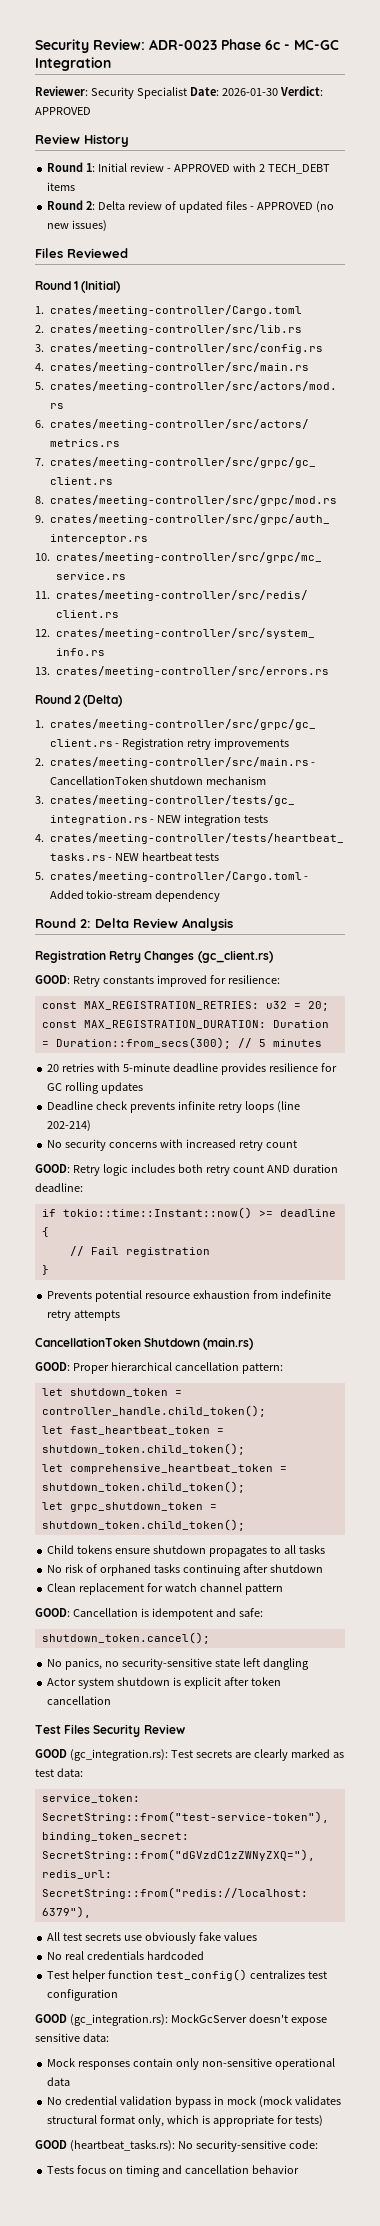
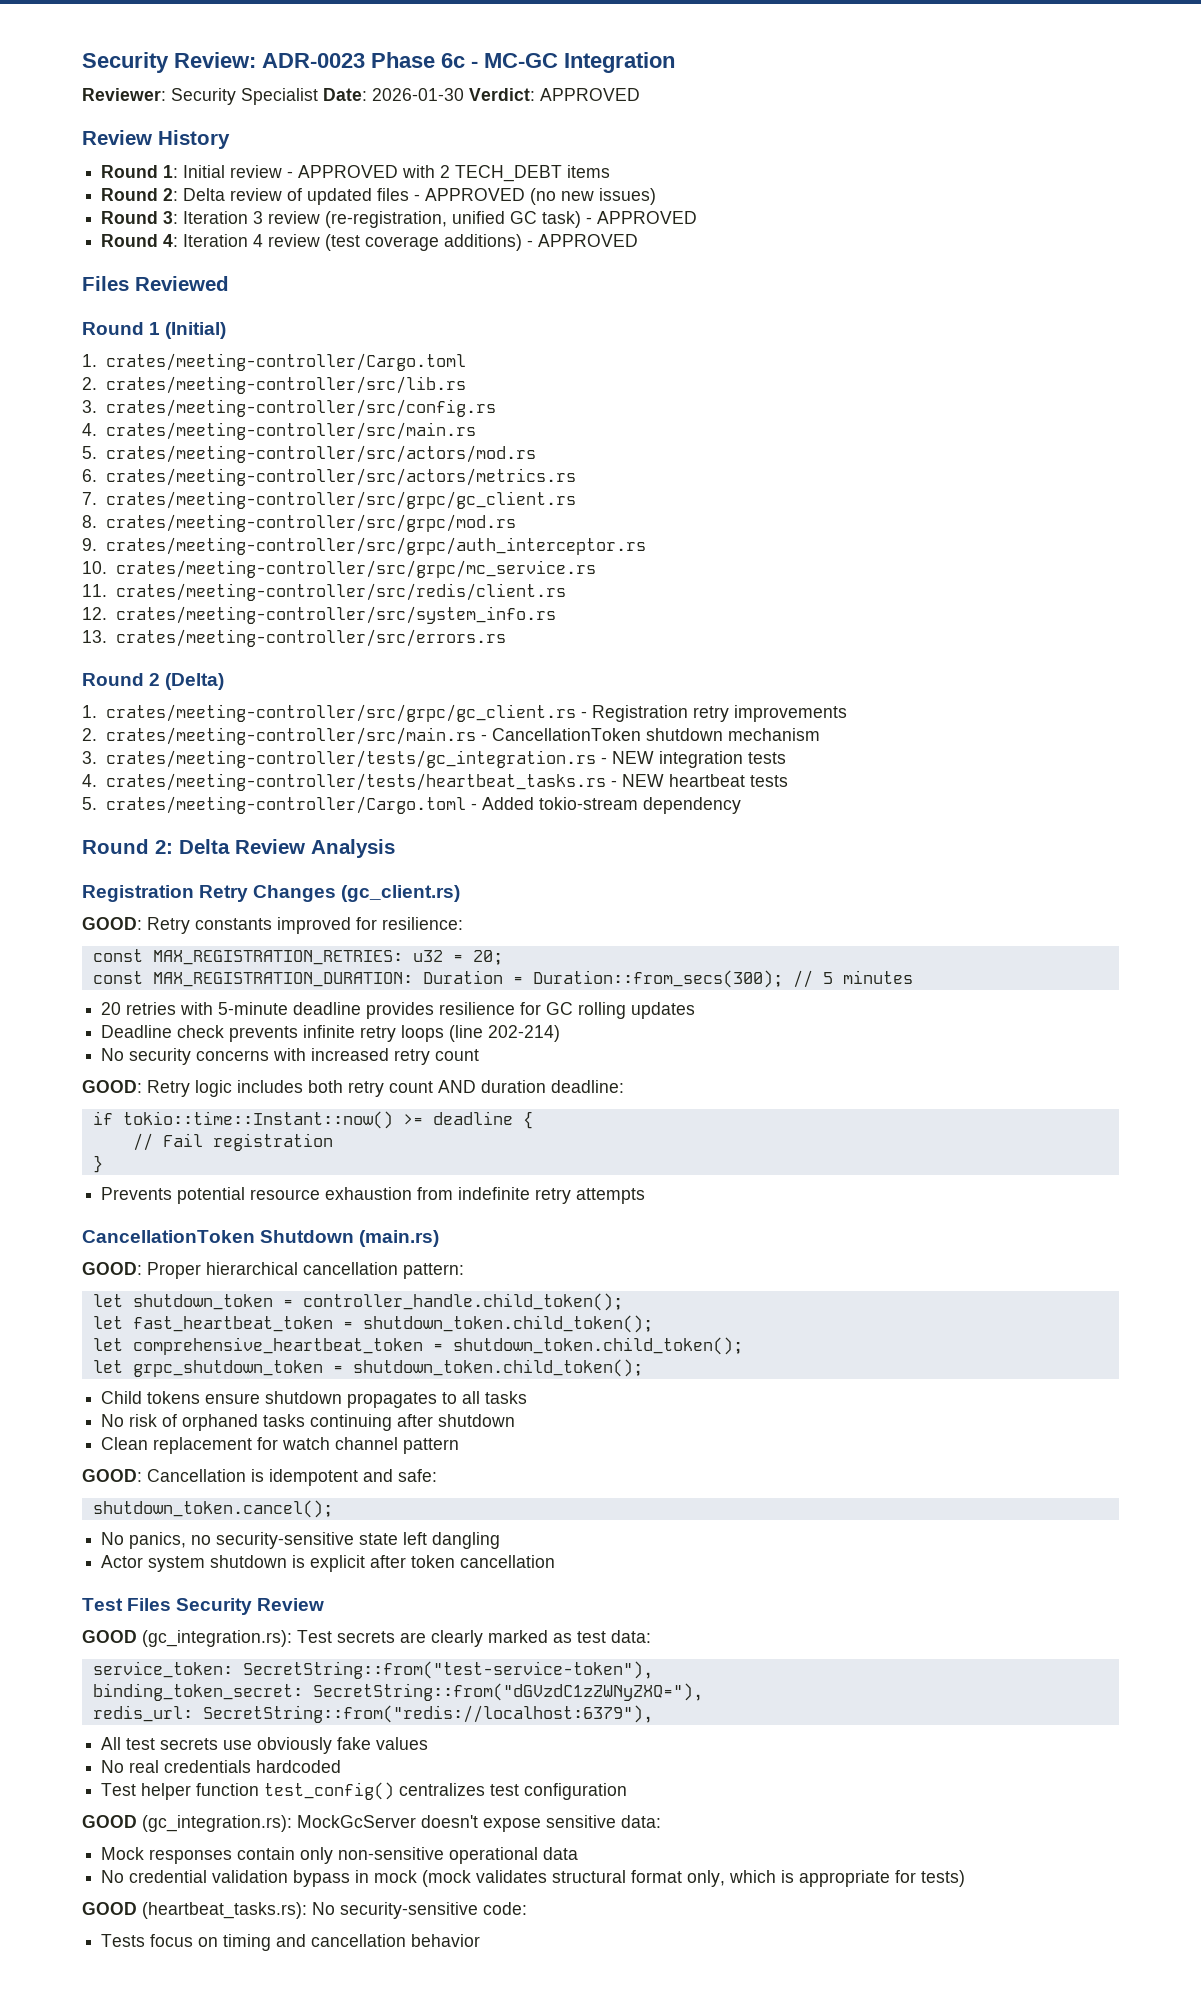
+ Round 3: Iteration 3 review (re-registration, unified GC task) - APPROVED
+ Round 4: Iteration 4 review (test coverage additions) - APPROVED

